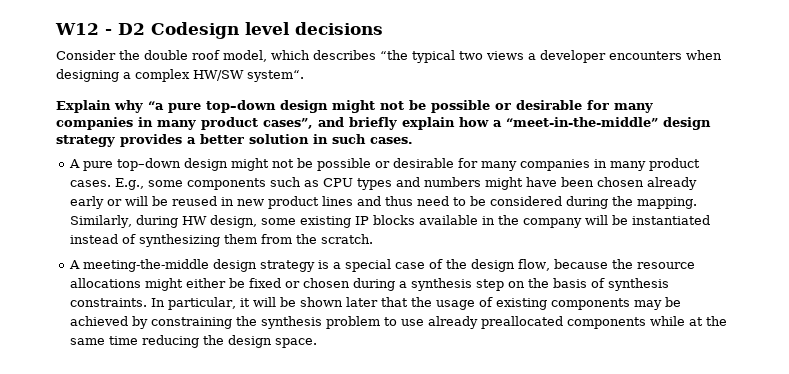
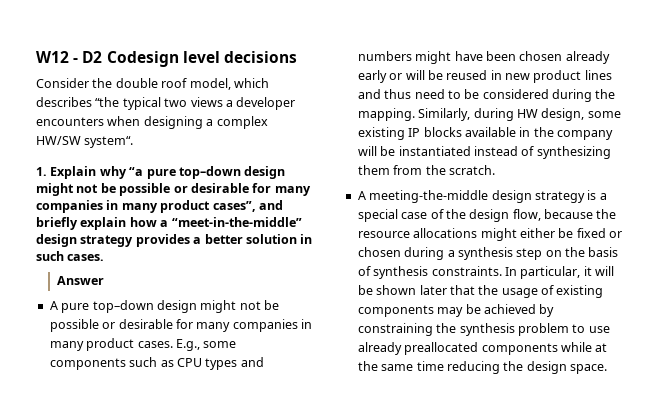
- Explain why “a pure top–down design might not be possible or desirable for many companies in many product cases”, and briefly explain how a “meet-in-the-middle” design strategy provides a better solution in such cases.
+ 1. Explain why “a pure top–down design might not be possible or desirable for many companies in many product cases”, and briefly explain how a “meet-in-the-middle” design strategy provides a better solution in such cases.
+ Answer

